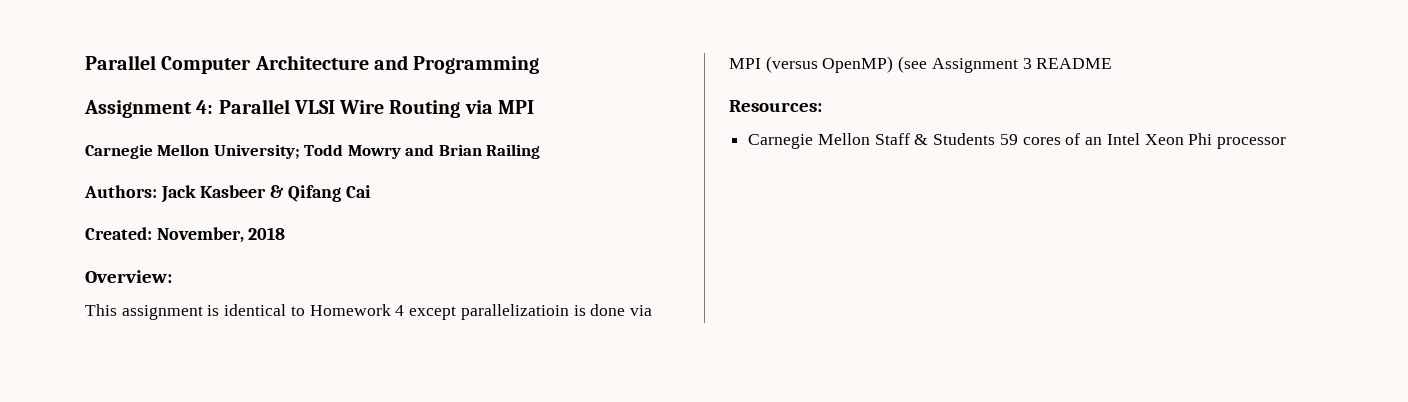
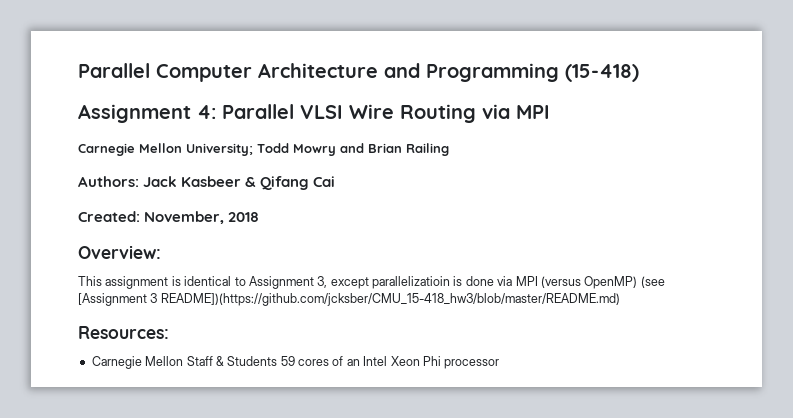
- Parallel Computer Architecture and Programming
+ Parallel Computer Architecture and Programming (15-418)
- This assignment is identical to Homework 4 except parallelizatioin is done via MPI (versus OpenMP) (see Assignment 3 README
+ This assignment is identical to Assignment 3, except parallelizatioin is done via MPI (versus OpenMP) (see [Assignment 3 README])(https://github.com/jcksber/CMU_15-418_hw3/blob/master/README.md)

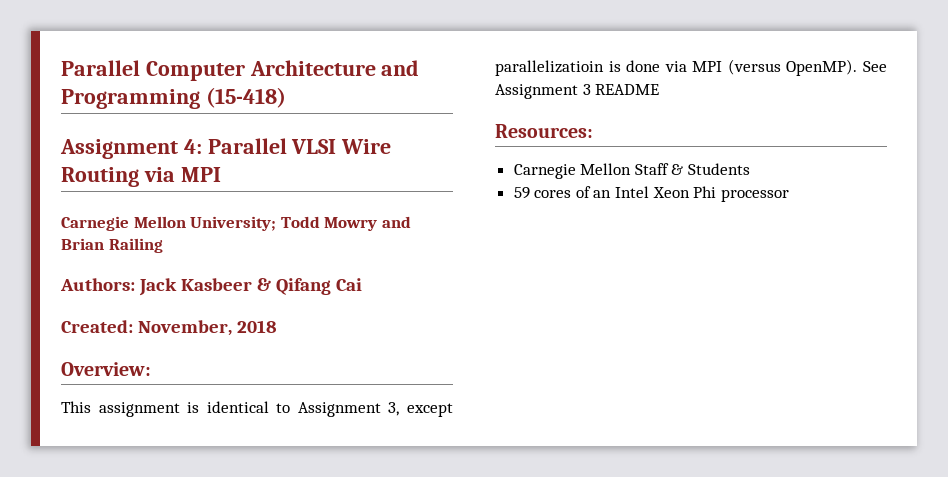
- This assignment is identical to Assignment 3, except parallelizatioin is done via MPI (versus OpenMP) (see [Assignment 3 README])(https://github.com/jcksber/CMU_15-418_hw3/blob/master/README.md)
+ This assignment is identical to Assignment 3, except parallelizatioin is done via MPI (versus OpenMP). See Assignment 3 README
- Carnegie Mellon Staff & Students 59 cores of an Intel Xeon Phi processor
+ Carnegie Mellon Staff & Students
+ 59 cores of an Intel Xeon Phi processor

